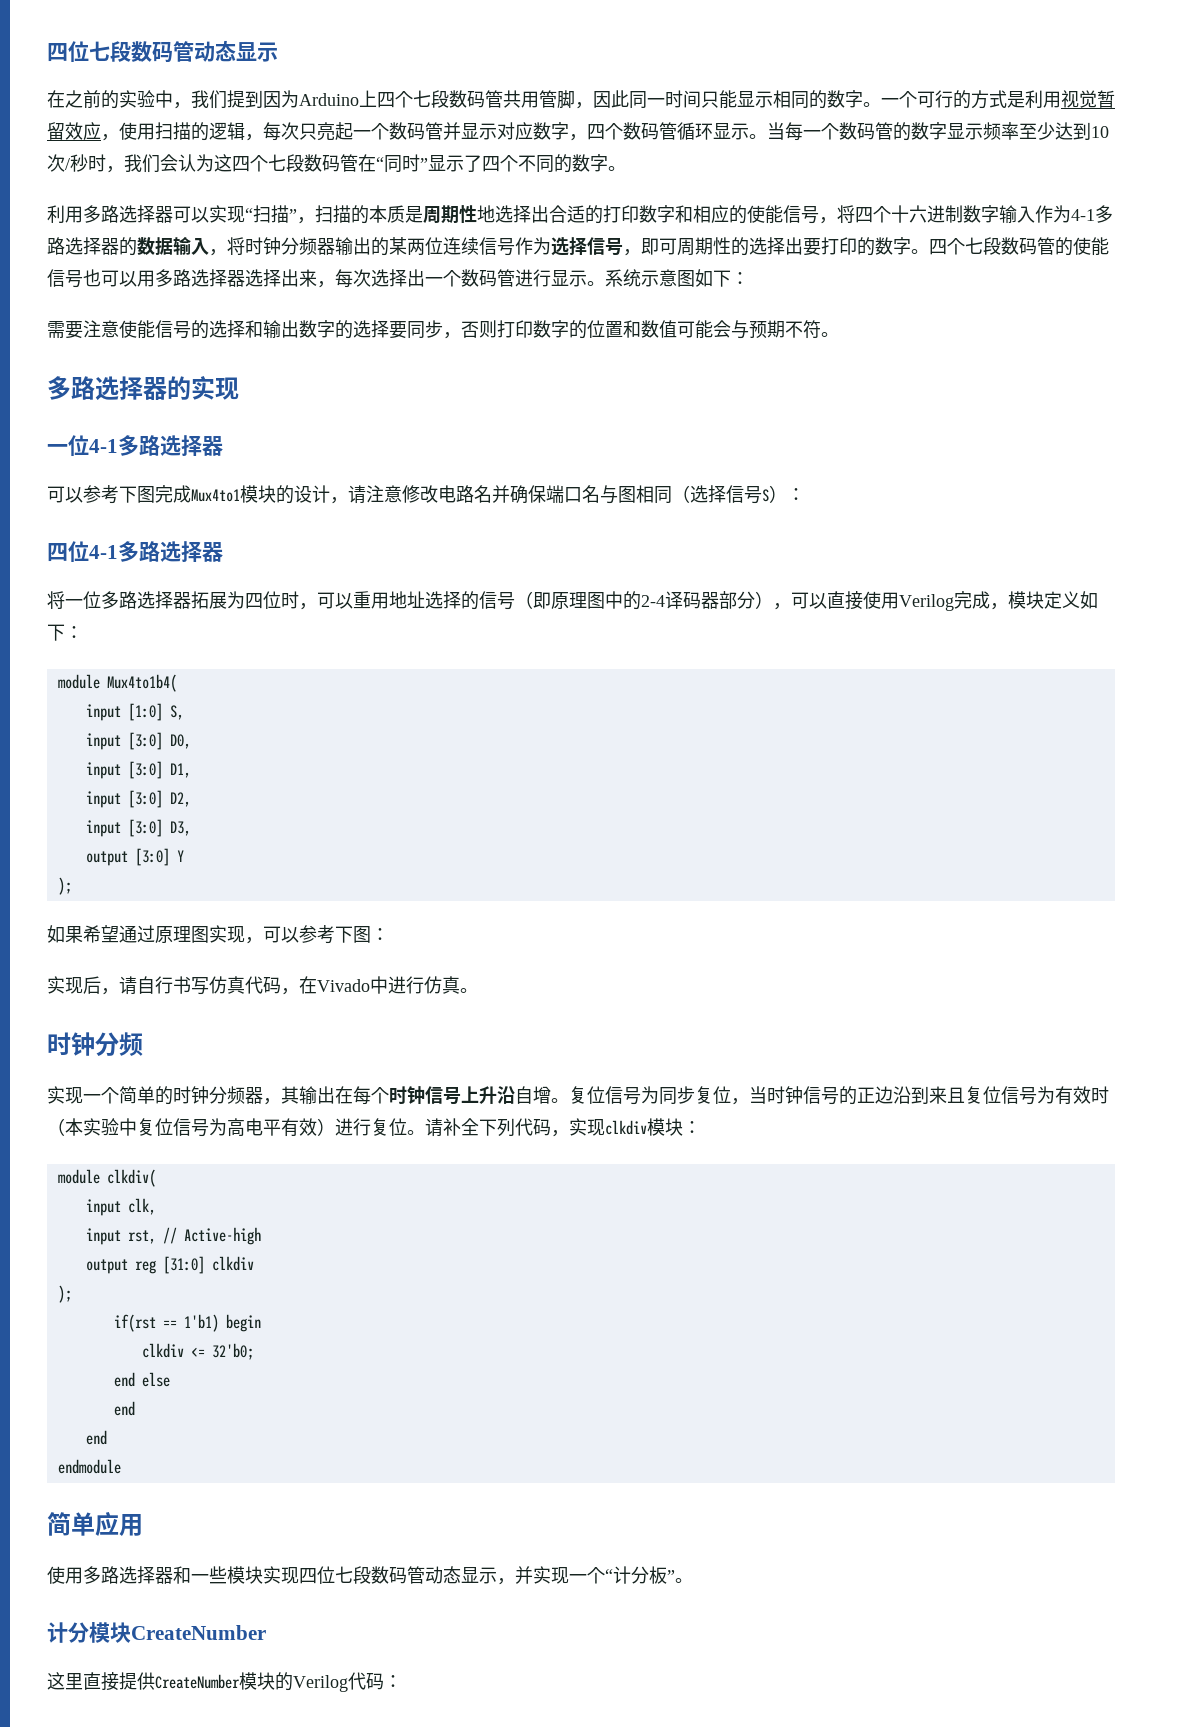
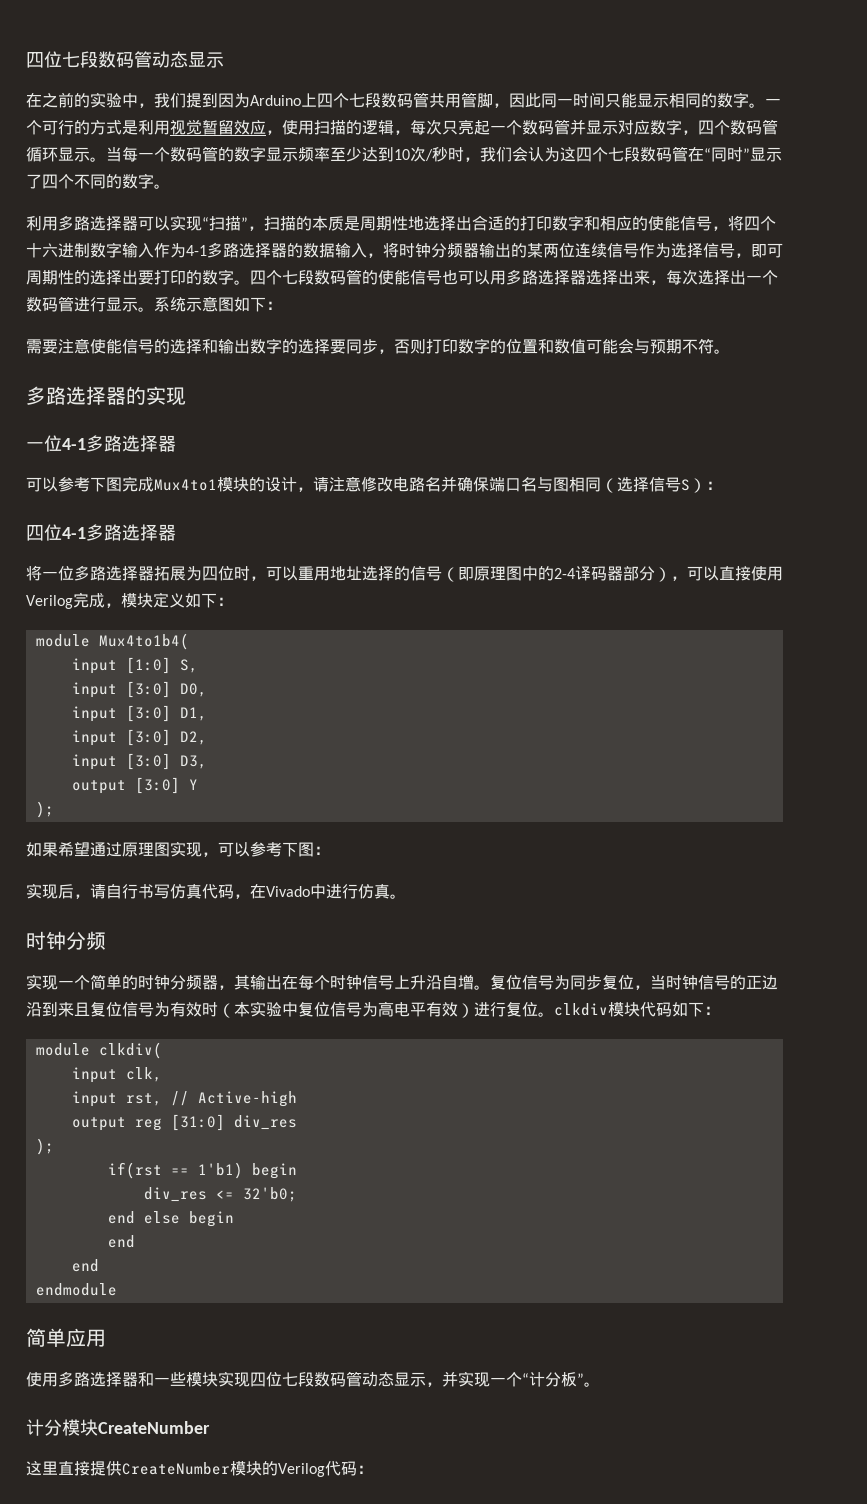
- 复位信号为同步复位，当时钟信号的正边沿到来且复位信号为有效时（本实验中复位信号为高电平有效）进行复位。请补全下列代码，实现clkdiv模块：
+ 复位信号为同步复位，当时钟信号的正边沿到来且复位信号为有效时（本实验中复位信号为高电平有效）进行复位。clkdiv模块代码如下：
- output reg [31:0] clkdiv
+ output reg [31:0] div_res
- clkdiv <= 32'b0;
+ div_res <= 32'b0;
- end else
+ end else begin

